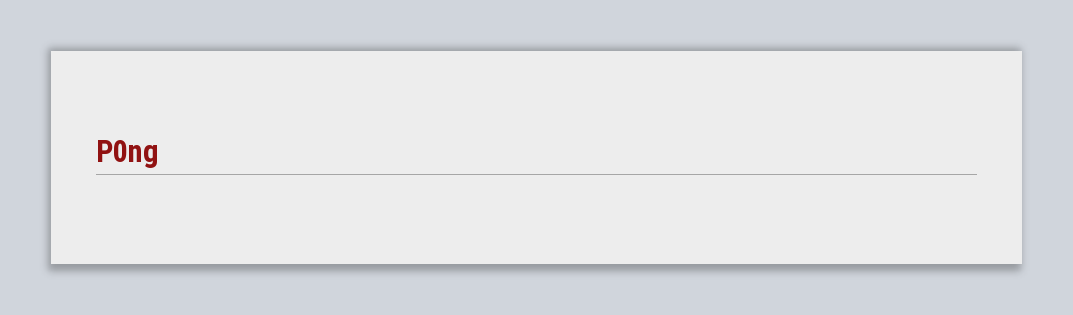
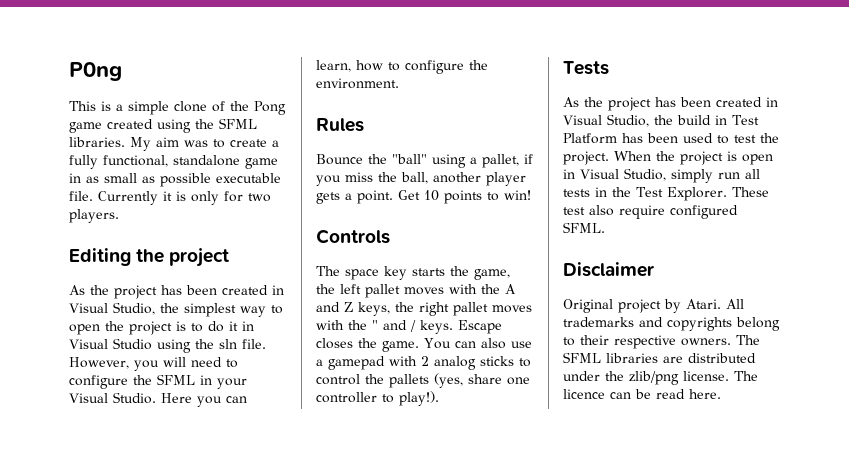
+ This is a simple clone of the Pong game created using the SFML libraries. My aim was to create a fully functional, standalone game in as small as possible executable file. Currently it is only for two players.
+ Editing the project
+ As the project has been created in Visual Studio, the simplest way to open the project is to do it in Visual Studio using the sln file. However, you will need to configure the SFML in your Visual Studio. Here you can learn, how to configure the environment.
+ Rules
+ Bounce the "ball" using a pallet, if you miss the ball, another player gets a point. Get 10 points to win!
+ Controls
+ The space key starts the game, the left pallet moves with the A and Z keys, the right pallet moves with the " and / keys. Escape closes the game. You can also use a gamepad with 2 analog sticks to control the pallets (yes, share one controller to play!).
+ Tests
+ As the project has been created in Visual Studio, the build in Test Platform has been used to test the project. When the project is open in Visual Studio, simply run all tests in the Test Explorer. These test also require configured SFML.
+ Disclaimer
+ Original project by Atari. All trademarks and copyrights belong to their respective owners. The SFML libraries are distributed under the zlib/png license. The licence can be read here.

